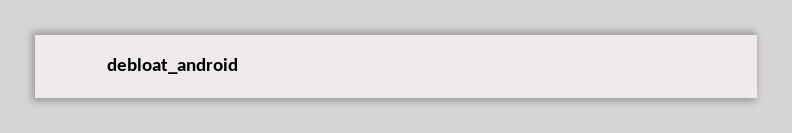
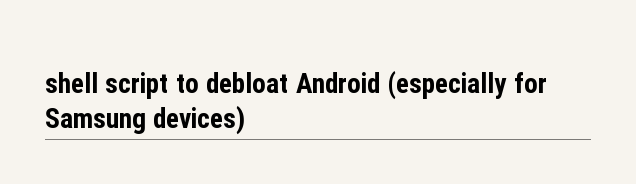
- debloat_android
+ shell script to debloat Android (especially for Samsung devices)

